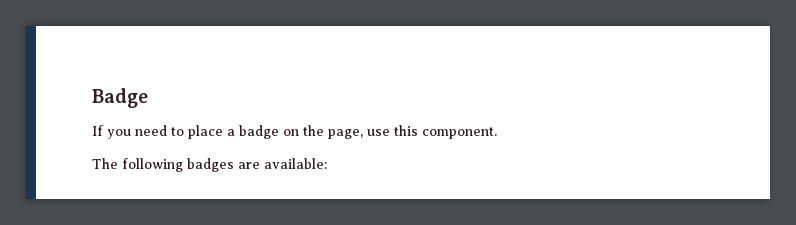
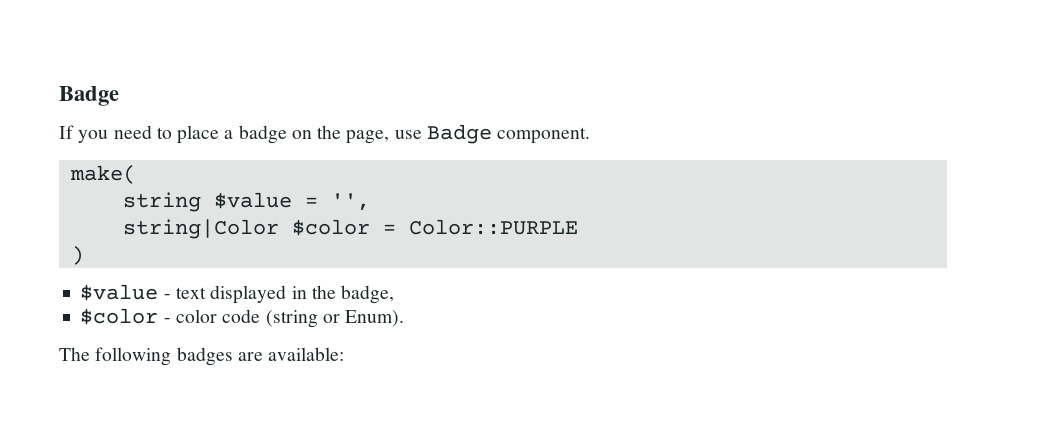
- If you need to place a badge on the page, use this component.
+ If you need to place a badge on the page, use Badge component.
+ make(
+ string $value = '',
+ string|Color $color = Color::PURPLE
+ )
+ $value - text displayed in the badge,
+ $color - color code (string or Enum).

